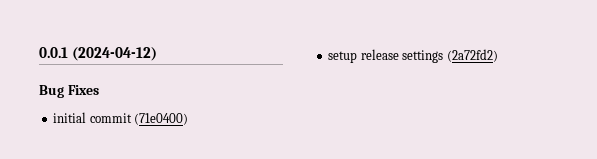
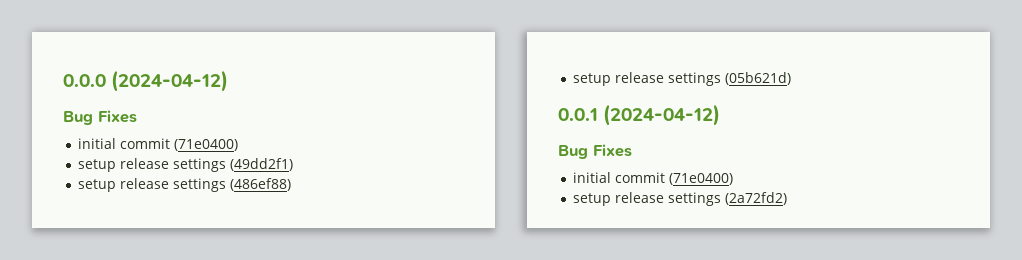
+ 0.0.0 (2024-04-12)
+ Bug Fixes
+ initial commit (71e0400)
+ setup release settings (49dd2f1)
+ setup release settings (486ef88)
+ setup release settings (05b621d)

